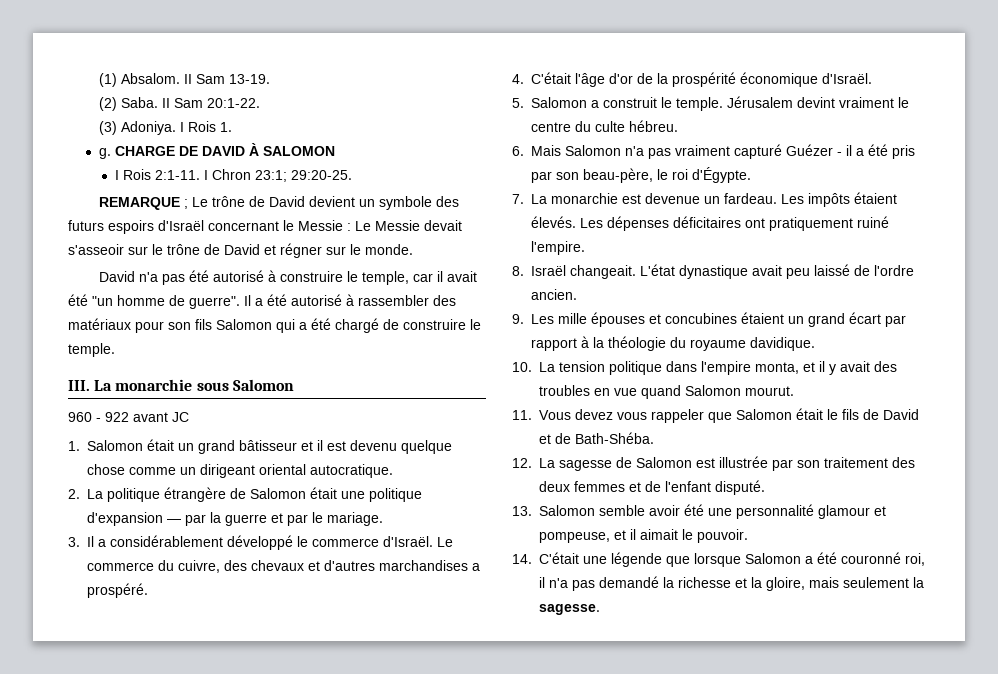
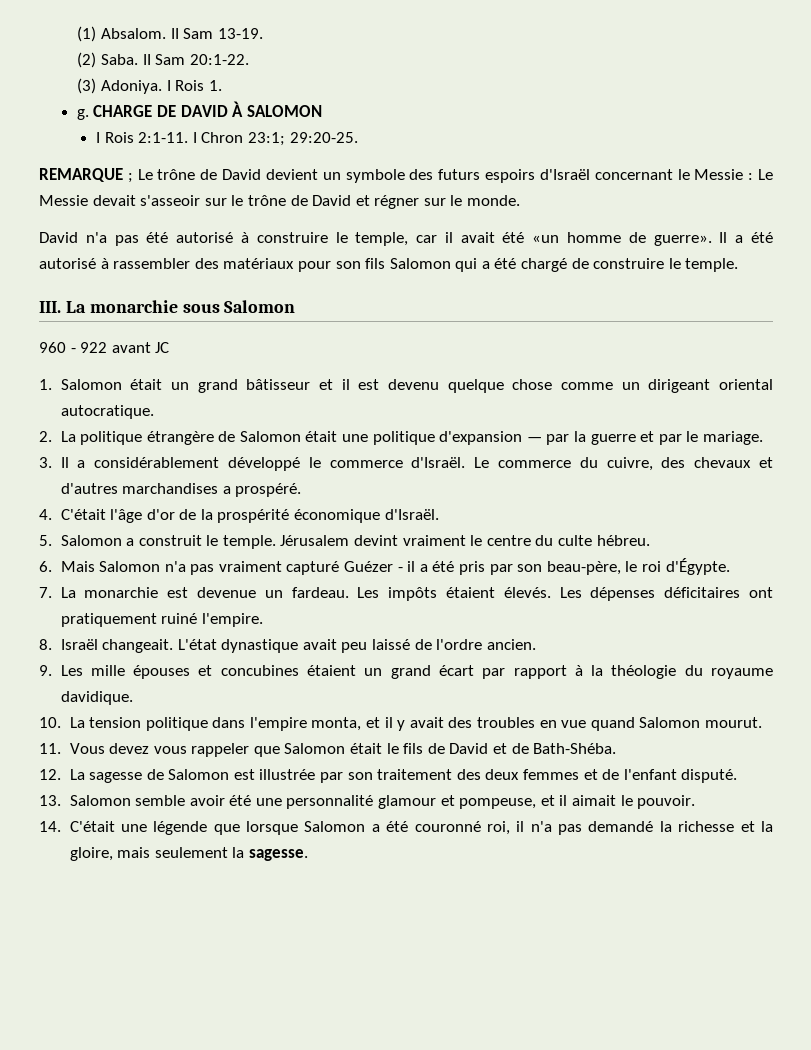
- David n'a pas été autorisé à construire le temple, car il avait été "un homme de guerre".
+ David n'a pas été autorisé à construire le temple, car il avait été «un homme de guerre».

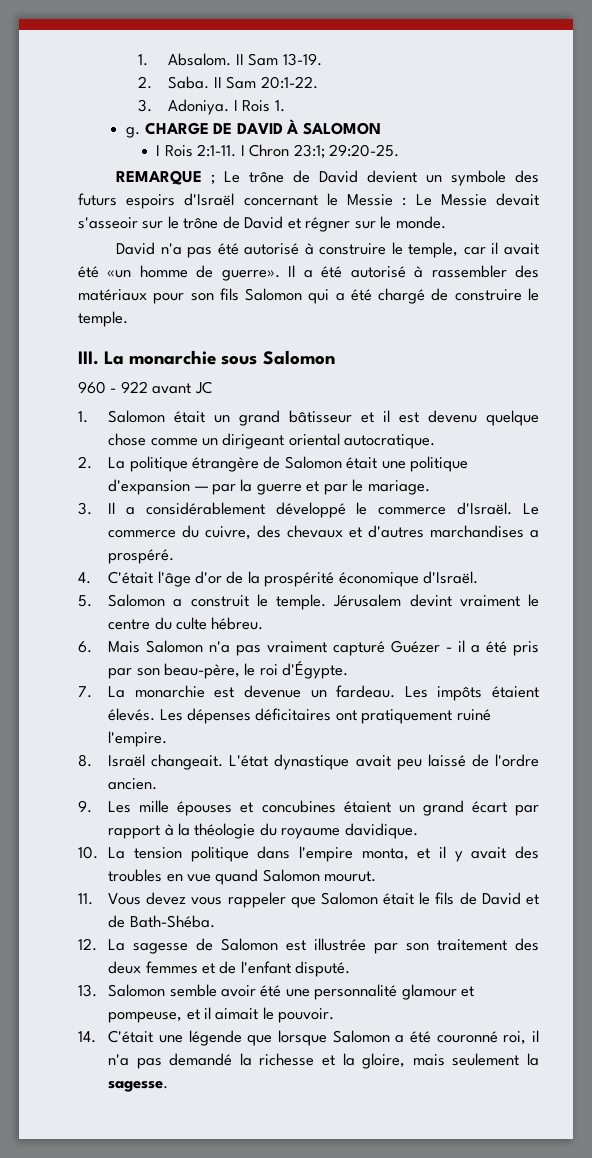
- (1) Absalom.
+ 1. Absalom.
- (2) Saba.
+ 2. Saba.
- (3) Adoniya.
+ 3. Adoniya.

